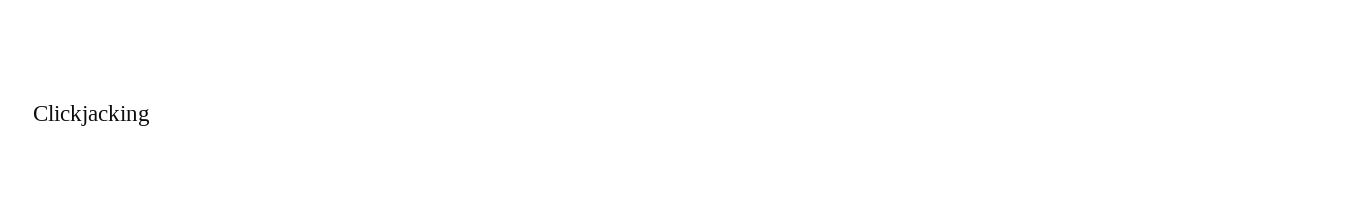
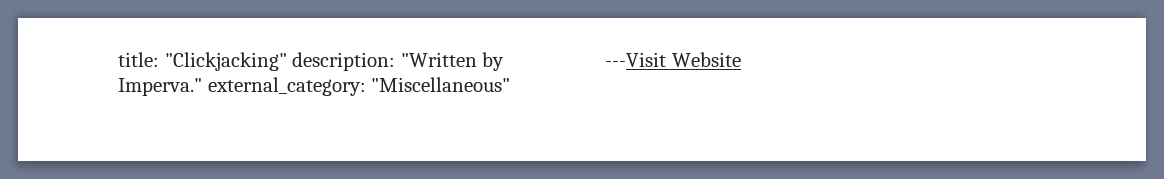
- Clickjacking
+ title: "Clickjacking" description: "Written by Imperva." external_category: "Miscellaneous" ---Visit Website

